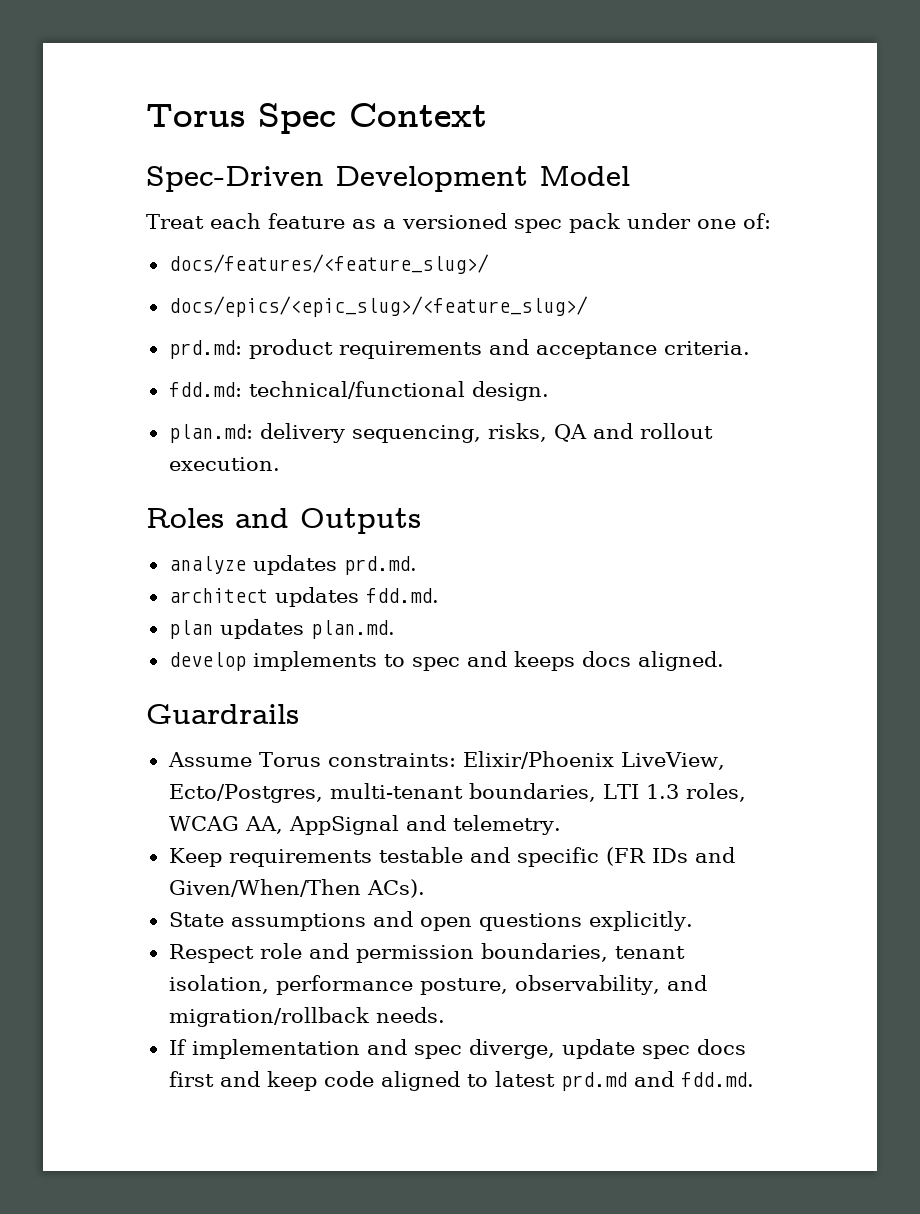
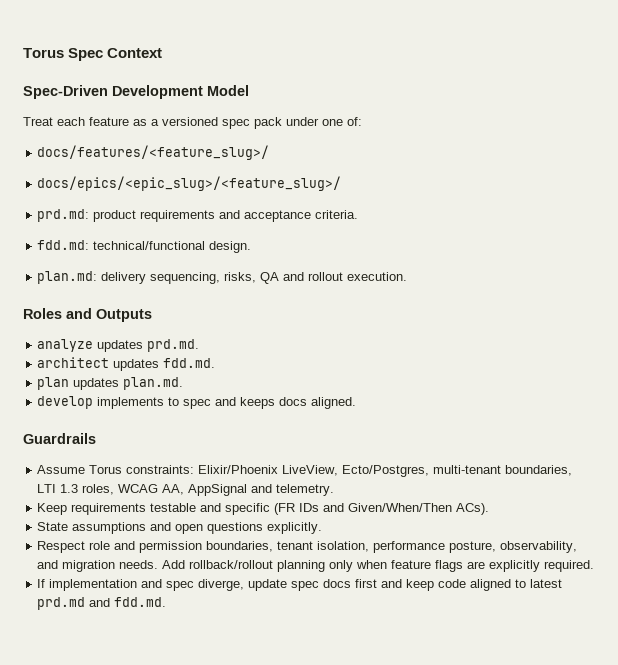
- Respect role and permission boundaries, tenant isolation, performance posture, observability, and migration/rollback needs.
+ Respect role and permission boundaries, tenant isolation, performance posture, observability, and migration needs. Add rollback/rollout planning only when feature flags are explicitly required.

